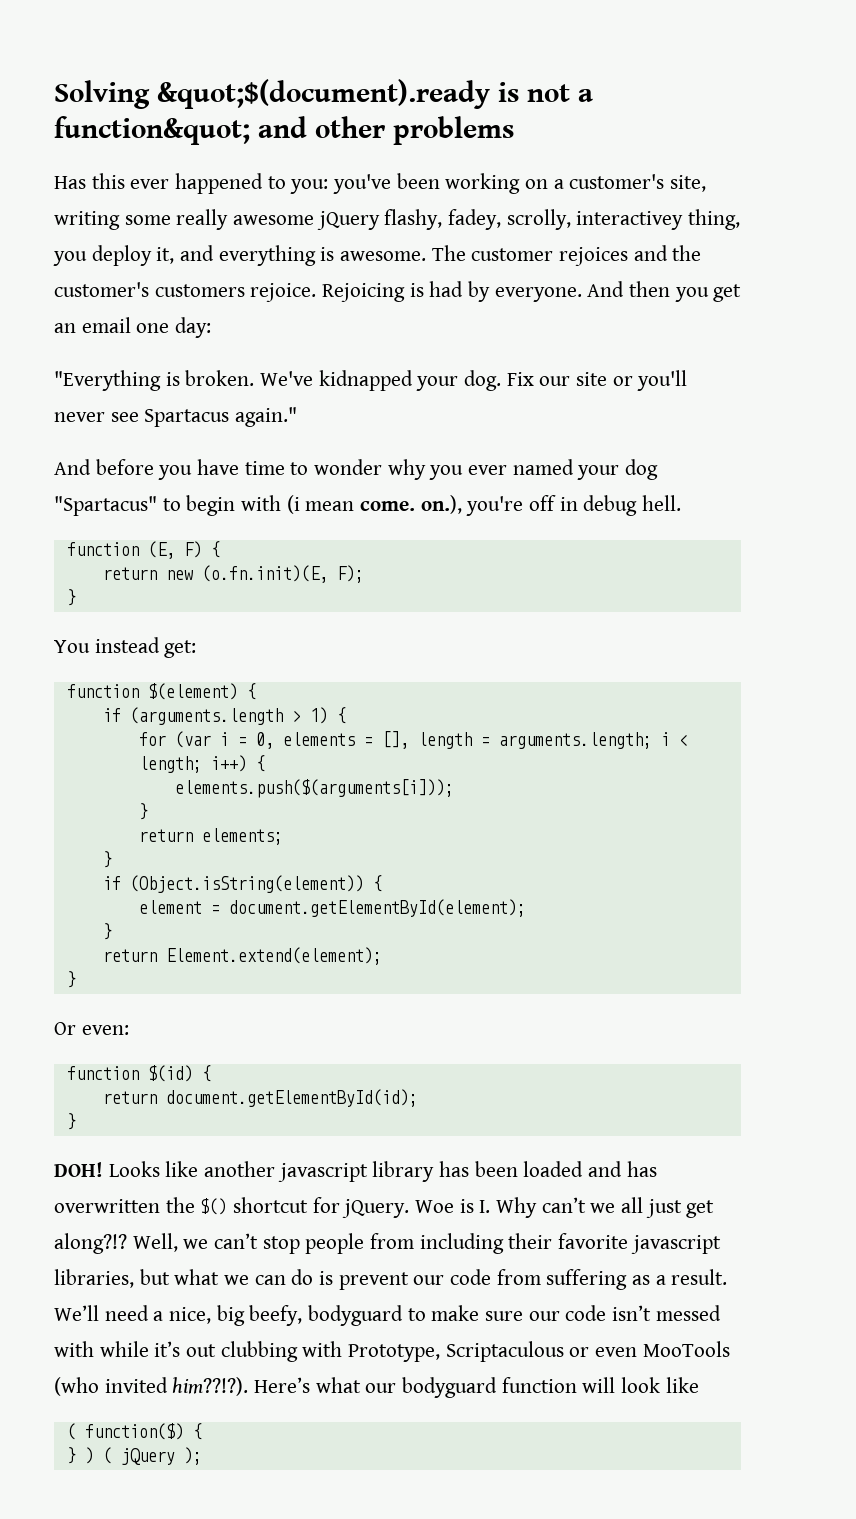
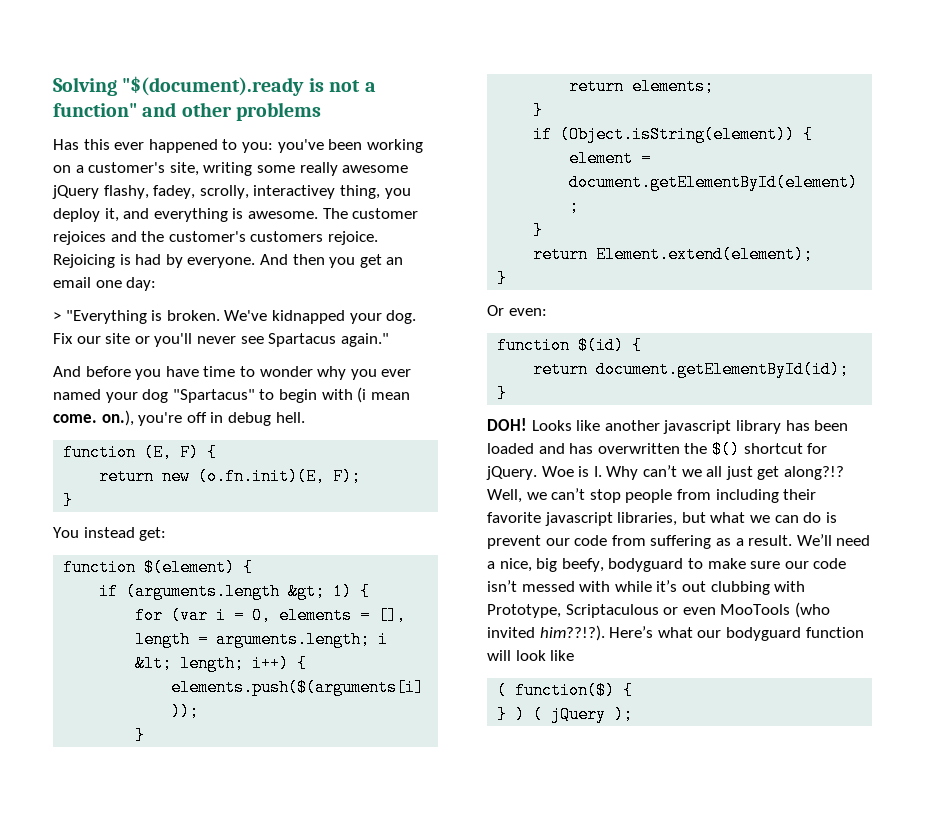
- Solving &quot;$(document).ready is not a function&quot; and other problems
+ Solving "$(document).ready is not a function" and other problems
- "Everything is broken.
+ > "Everything is broken.
- if (arguments.length > 1) {
+ if (arguments.length &gt; 1) {
- for (var i = 0, elements = [], length = arguments.length; i < length; i++) {
+ for (var i = 0, elements = [], length = arguments.length; i &lt; length; i++) {

